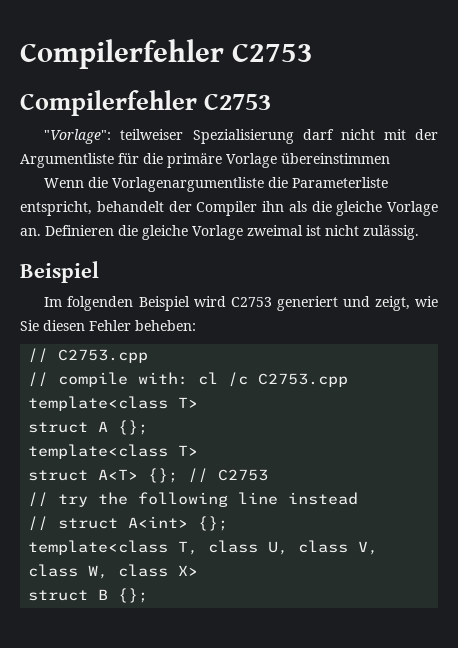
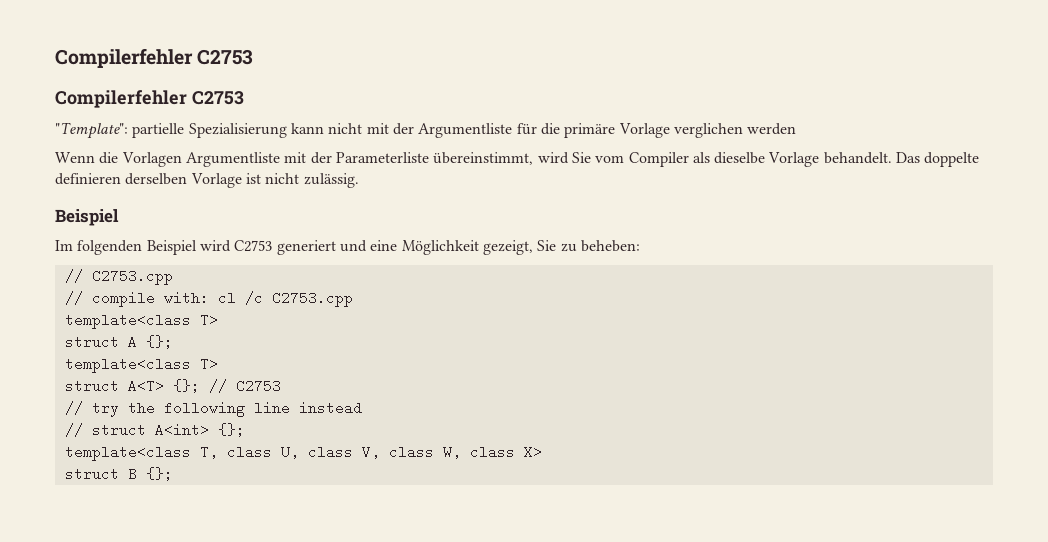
- "Vorlage": teilweiser Spezialisierung darf nicht mit der Argumentliste für die primäre Vorlage übereinstimmen
+ "Template": partielle Spezialisierung kann nicht mit der Argumentliste für die primäre Vorlage verglichen werden
- Wenn die Vorlagenargumentliste die Parameterliste entspricht, behandelt der Compiler ihn als die gleiche Vorlage an. Definieren die gleiche Vorlage zweimal ist nicht zulässig.
+ Wenn die Vorlagen Argumentliste mit der Parameterliste übereinstimmt, wird Sie vom Compiler als dieselbe Vorlage behandelt. Das doppelte definieren derselben Vorlage ist nicht zulässig.
- Im folgenden Beispiel wird C2753 generiert und zeigt, wie Sie diesen Fehler beheben:
+ Im folgenden Beispiel wird C2753 generiert und eine Möglichkeit gezeigt, Sie zu beheben:

